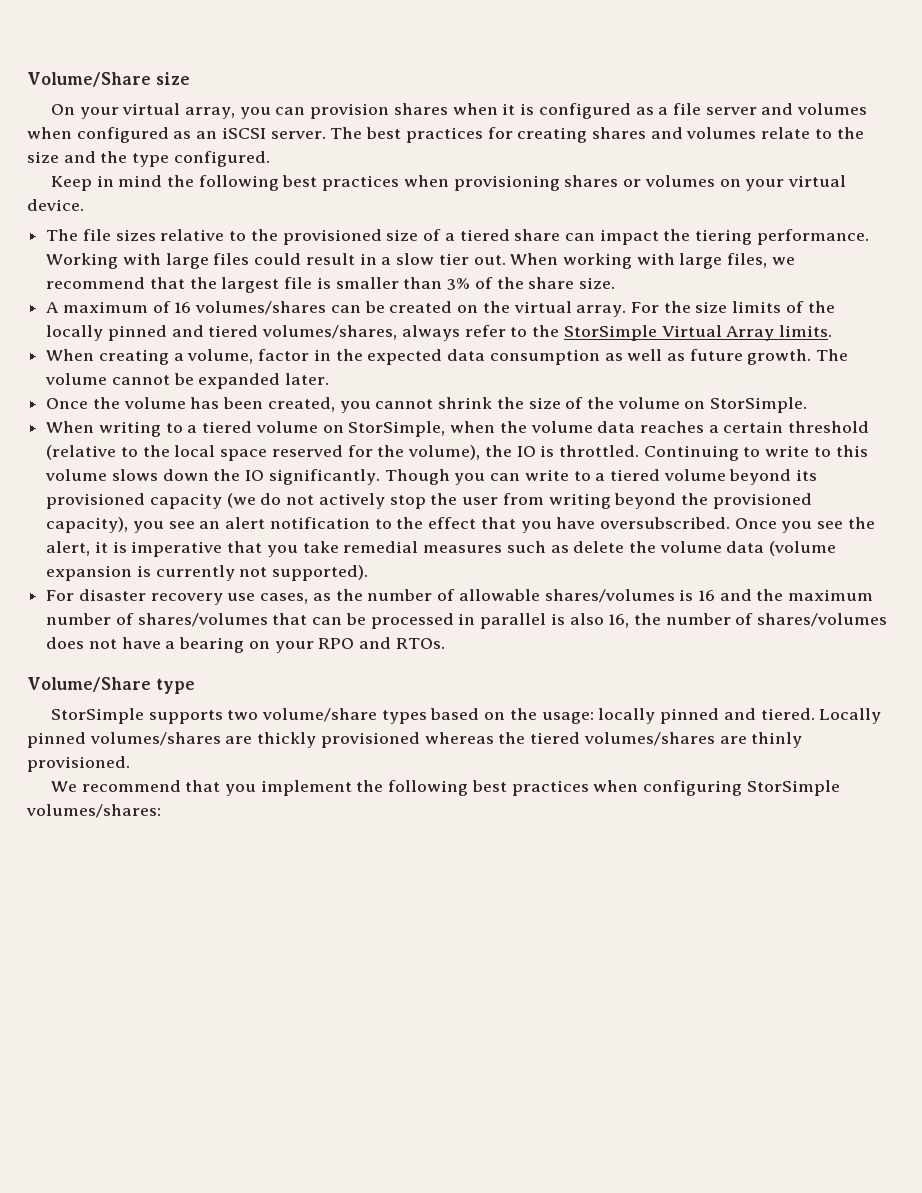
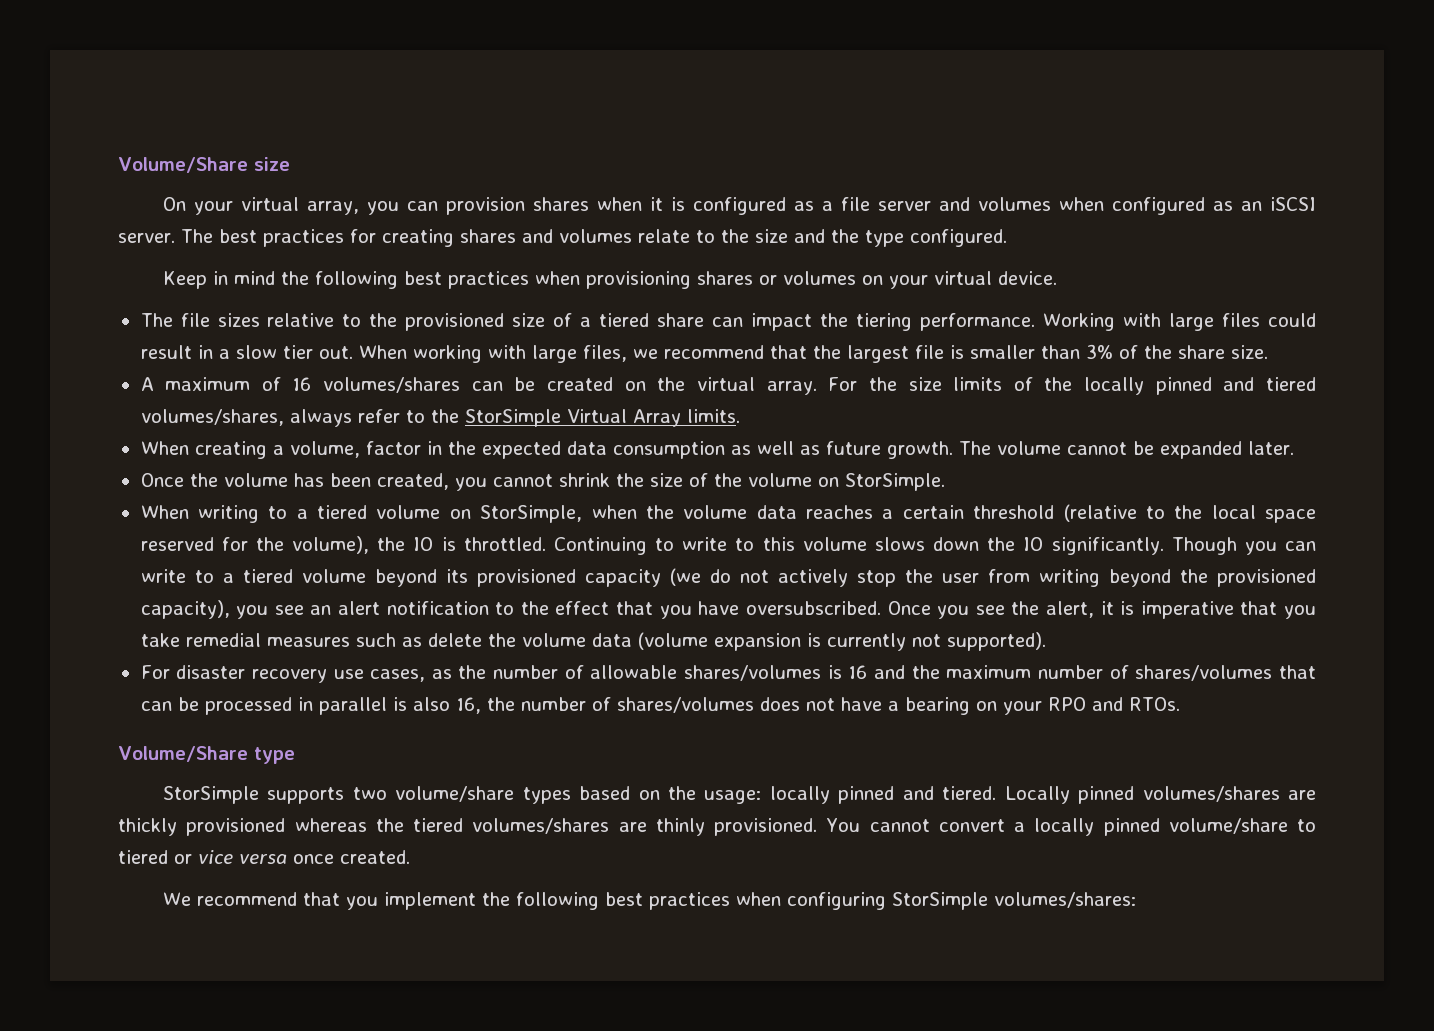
+ You cannot convert a locally pinned volume/share to tiered or vice versa once created.

